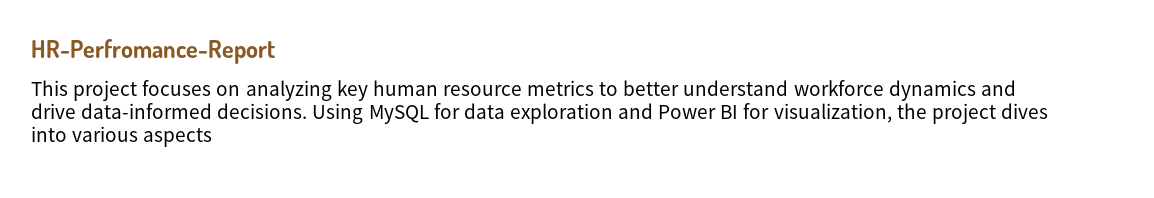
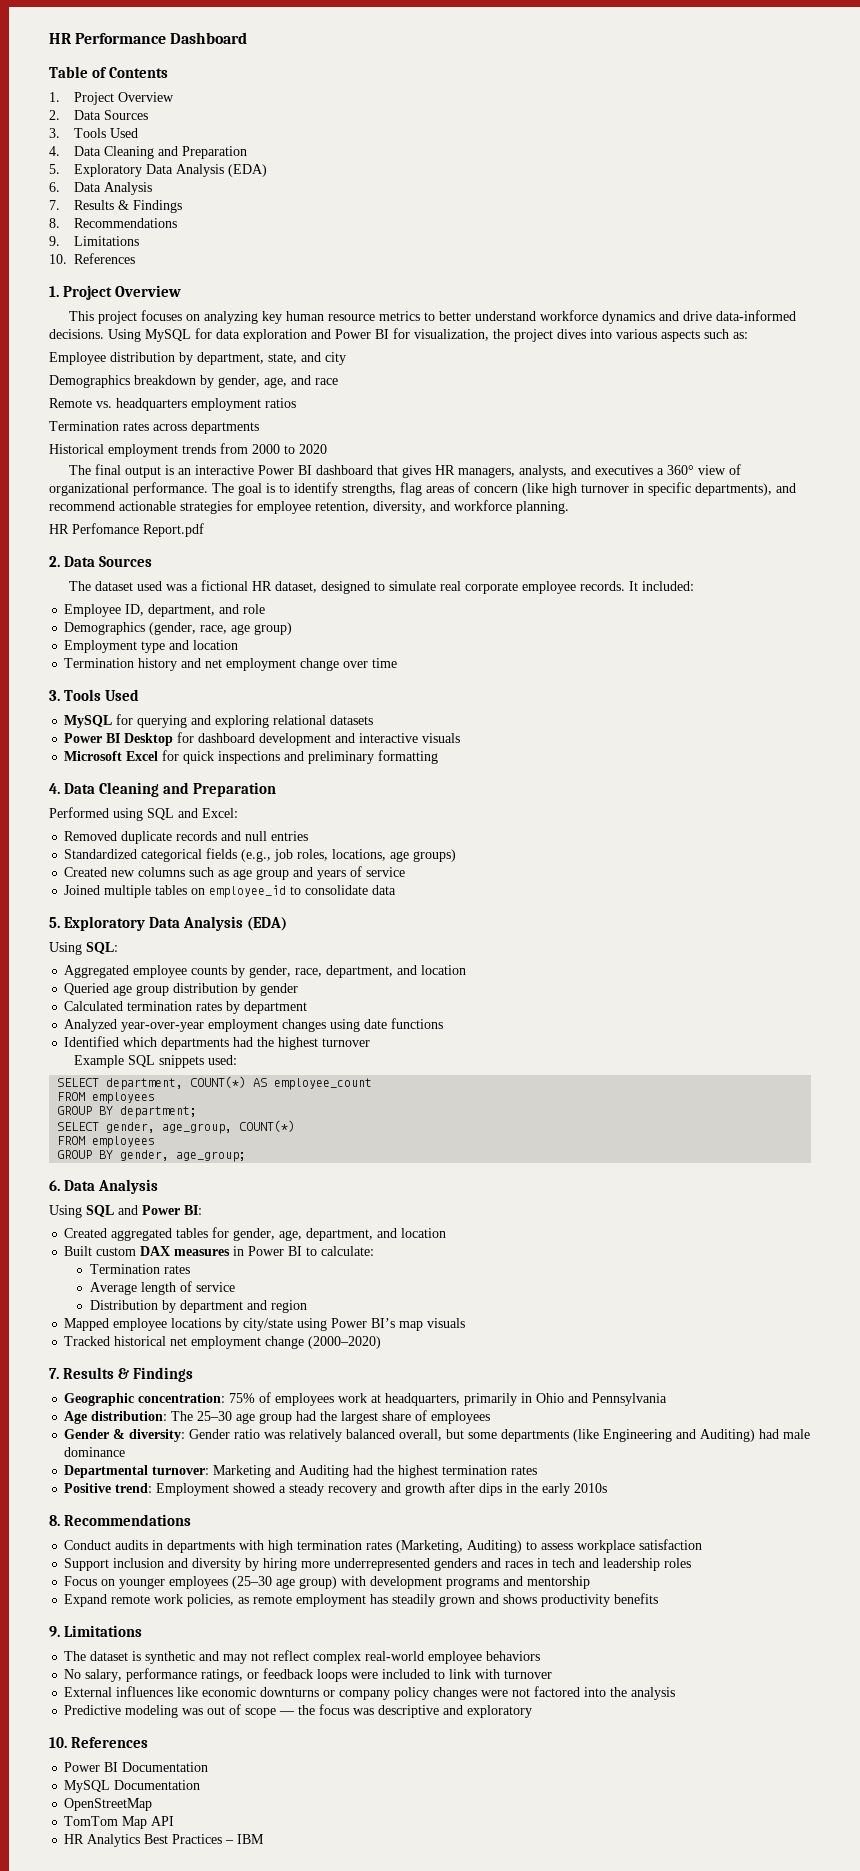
- HR-Perfromance-Report
+ HR Performance Dashboard
+ Table of Contents
+ 1. Project Overview
+ 2. Data Sources
+ 3. Tools Used
+ 4. Data Cleaning and Preparation
+ 5. Exploratory Data Analysis (EDA)
+ 6. Data Analysis
+ 7. Results & Findings
+ 8. Recommendations
+ 9. Limitations
+ 10. References
+ 1. Project Overview
- Using MySQL for data exploration and Power BI for visualization, the project dives into various aspects
+ Using MySQL for data exploration and Power BI for visualization, the project dives into various aspects such as:
+ Employee distribution by department, state, and city
+ Demographics breakdown by gender, age, and race
+ Remote vs. headquarters employment ratios
+ Termination rates across departments
+ Historical employment trends from 2000 to 2020
+ The final output is an interactive Power BI dashboard that gives HR managers, analysts, and executives a 360° view of organizational performance. The goal is to identify strengths, flag areas of concern (like high turnover in specific departments), and recommend actionable strategies for employee retention, diversity, and workforce planning.
+ HR Perfomance Report.pdf
+ 2. Data Sources
+ The dataset used was a fictional HR dataset, designed to simulate real corporate employee records. It included:
+ Employee ID, department, and role
+ Demographics (gender, race, age group)
+ Employment type and location
+ Termination history and net employment change over time
+ 3. Tools Used
+ MySQL for querying and exploring relational datasets
+ Power BI Desktop for dashboard development and interactive visuals
+ Microsoft Excel for quick inspections and preliminary formatting
+ 4. Data Cleaning and Preparation
+ Performed using SQL and Excel:
+ Removed duplicate records and null entries
+ Standardized categorical fields (e.g., job roles, locations, age groups)
+ Created new columns such as age group and years of service
+ Joined multiple tables on employee_id to consolidate data
+ 5. Exploratory Data Analysis (EDA)
+ Using SQL:
+ Aggregated employee counts by gender, race, department, and location
+ Queried age group distribution by gender
+ Calculated termination rates by department
+ Analyzed year-over-year employment changes using date functions
+ Identified which departments had the highest turnover
+ Example SQL snippets used:
+ SELECT department, COUNT(*) AS employee_count
+ FROM employees
+ GROUP BY department;
+ SELECT gender, age_group, COUNT(*)
+ FROM employees
+ GROUP BY gender, age_group;
+ 6. Data Analysis
+ Using SQL and Power BI:
+ Created aggregated tables for gender, age, department, and location
+ Built custom DAX measures in Power BI to calculate:
+ Termination rates
+ Average length of service
+ Distribution by department and region
+ Mapped employee locations by city/state using Power BI’s map visuals
+ Tracked historical net employment change (2000–2020)
+ 7. Results & Findings
+ Geographic concentration: 75% of employees work at headquarters, primarily in Ohio and Pennsylvania
+ Age distribution: The 25–30 age group had the largest share of employees
+ Gender & diversity: Gender ratio was relatively balanced overall, but some departments (like Engineering and Auditing) had male dominance
+ Departmental turnover: Marketing and Auditing had the highest termination rates
+ Positive trend: Employment showed a steady recovery and growth after dips in the early 2010s
+ 8. Recommendations
+ Conduct audits in departments with high termination rates (Marketing, Auditing) to assess workplace satisfaction
+ Support inclusion and diversity by hiring more underrepresented genders and races in tech and leadership roles
+ Focus on younger employees (25–30 age group) with development programs and mentorship
+ Expand remote work policies, as remote employment has steadily grown and shows productivity benefits
+ 9. Limitations
+ The dataset is synthetic and may not reflect complex real-world employee behaviors
+ No salary, performance ratings, or feedback loops were included to link with turnover
+ External influences like economic downturns or company policy changes were not factored into the analysis
+ Predictive modeling was out of scope — the focus was descriptive and exploratory
+ 10. References
+ Power BI Documentation
+ MySQL Documentation
+ OpenStreetMap
+ TomTom Map API
+ HR Analytics Best Practices – IBM

